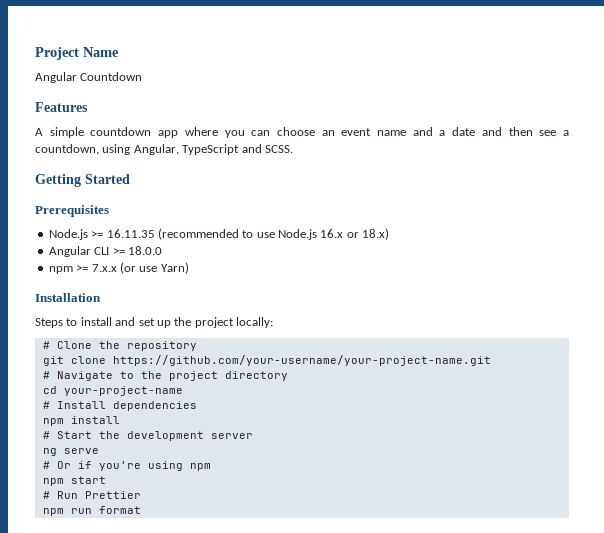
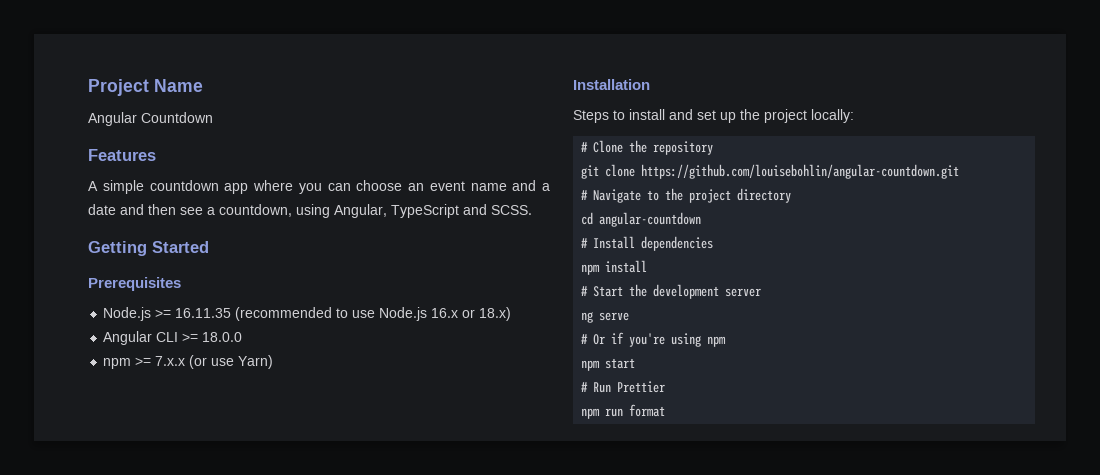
- git clone https://github.com/your-username/your-project-name.git
+ git clone https://github.com/louisebohlin/angular-countdown.git
- cd your-project-name
+ cd angular-countdown

